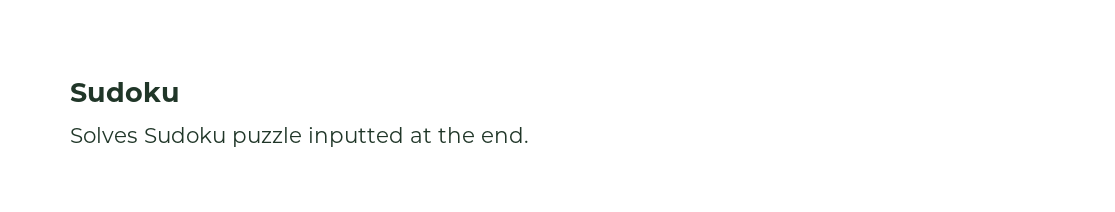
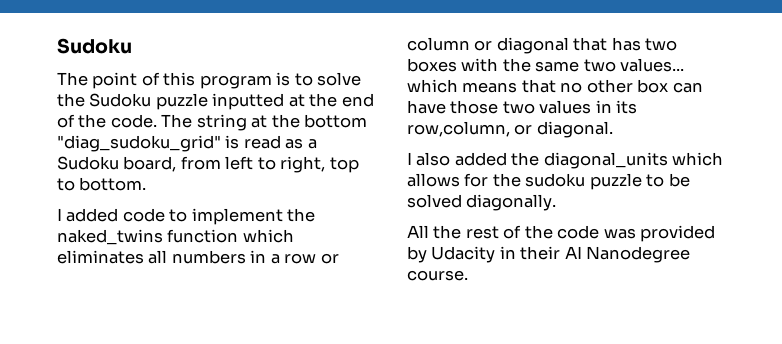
- Solves Sudoku puzzle inputted at the end.
+ The point of this program is to solve the Sudoku puzzle inputted at the end of the code. The string at the bottom "diag_sudoku_grid" is read as a Sudoku board, from left to right, top to bottom.
+ I added code to implement the naked_twins function which eliminates all numbers in a row or column or diagonal that has two boxes with the same two values... which means that no other box can have those two values in its row,column, or diagonal.
+ I also added the diagonal_units which allows for the sudoku puzzle to be solved diagonally.
+ All the rest of the code was provided by Udacity in their AI Nanodegree course.

